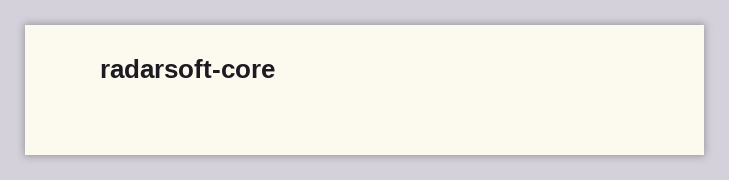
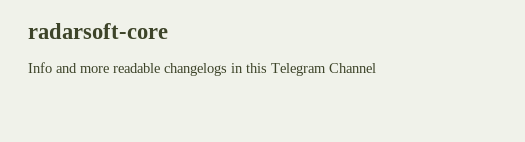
+ Info and more readable changelogs in this Telegram Channel

